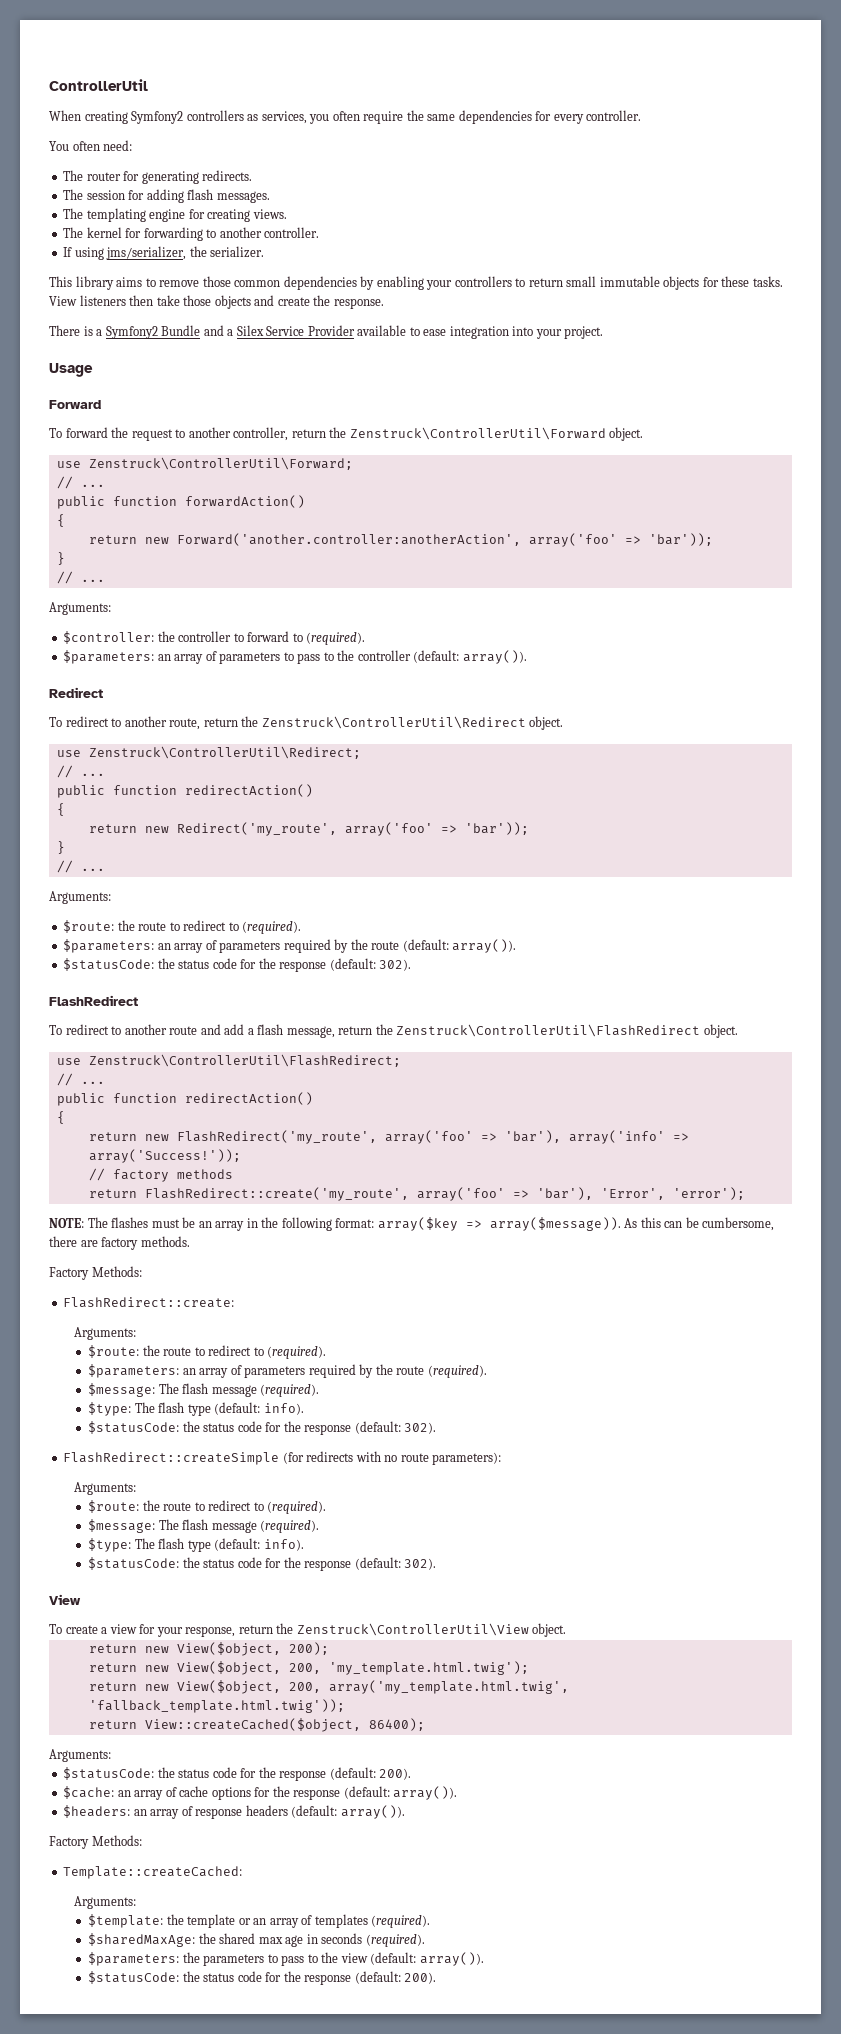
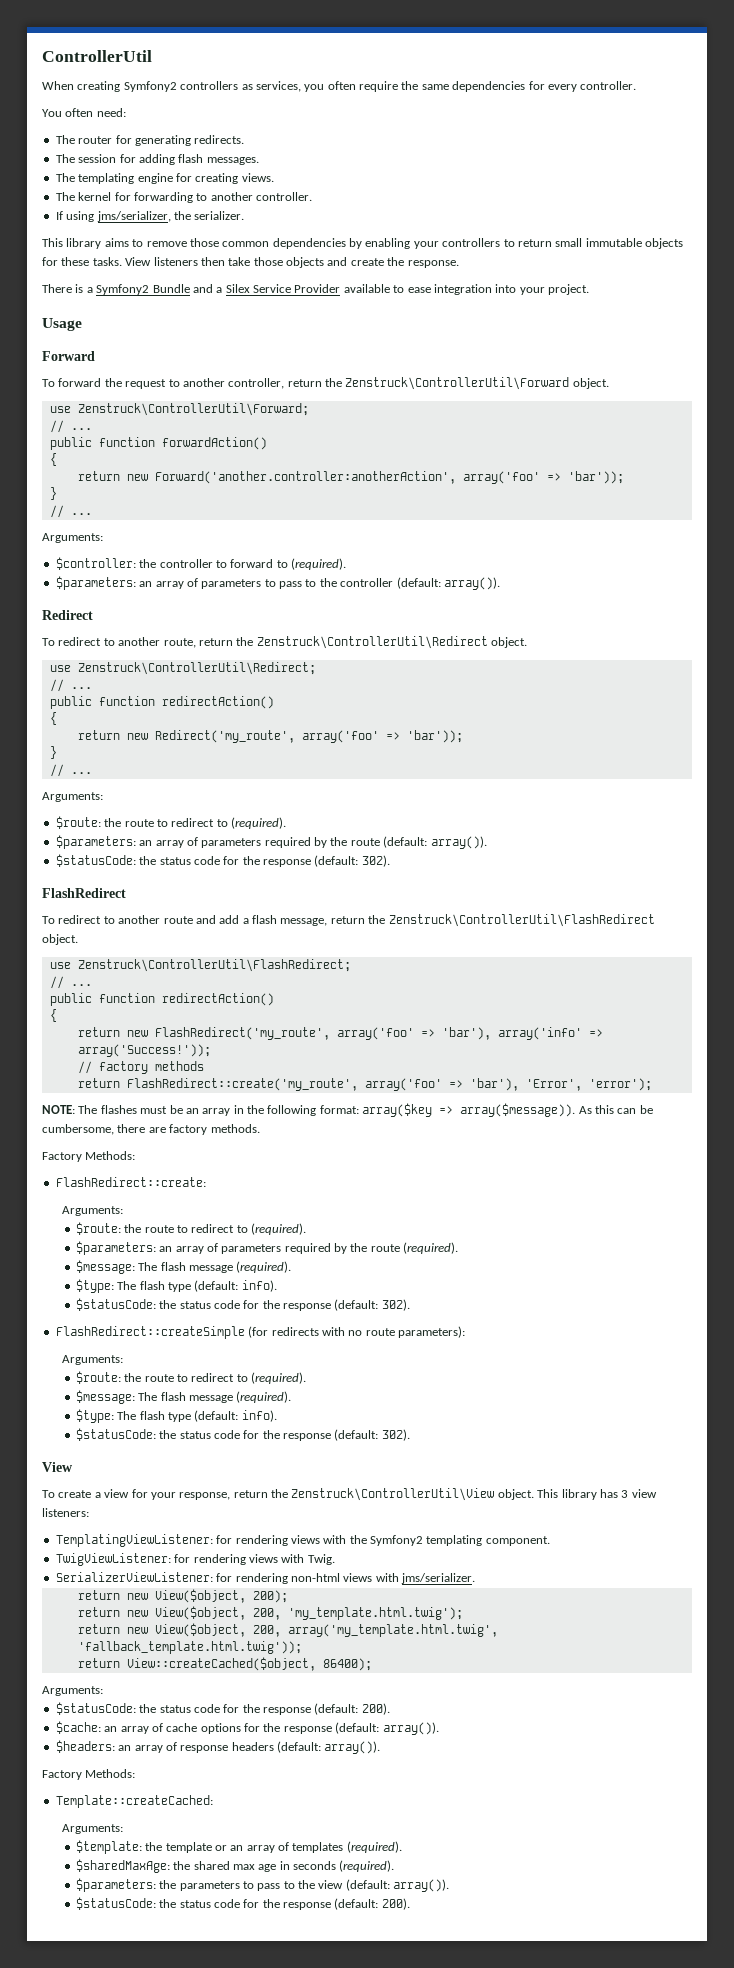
+ This library has 3 view listeners:
+ TemplatingViewListener: for rendering views with the Symfony2 templating component.
+ TwigViewListener: for rendering views with Twig.
+ SerializerViewListener: for rendering non-html views with jms/serializer.

